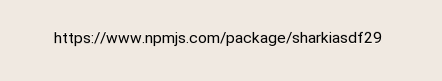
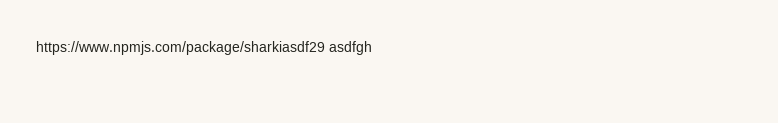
- https://www.npmjs.com/package/sharkiasdf29
+ https://www.npmjs.com/package/sharkiasdf29 asdfgh

